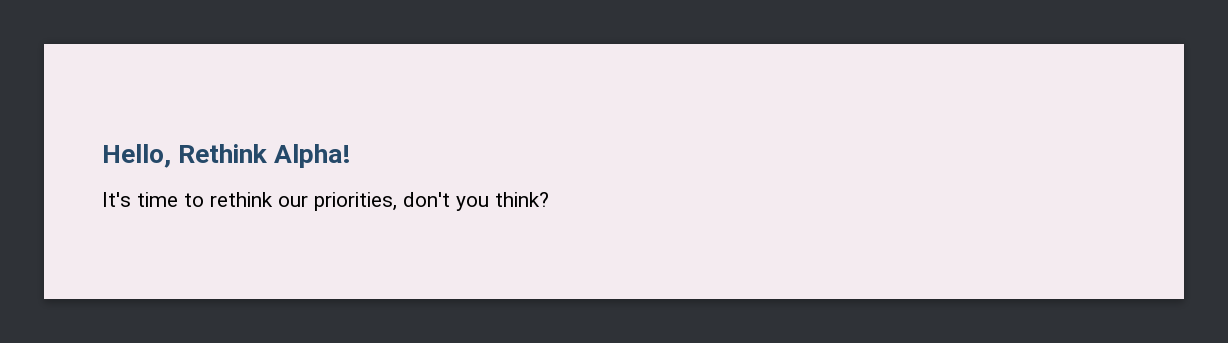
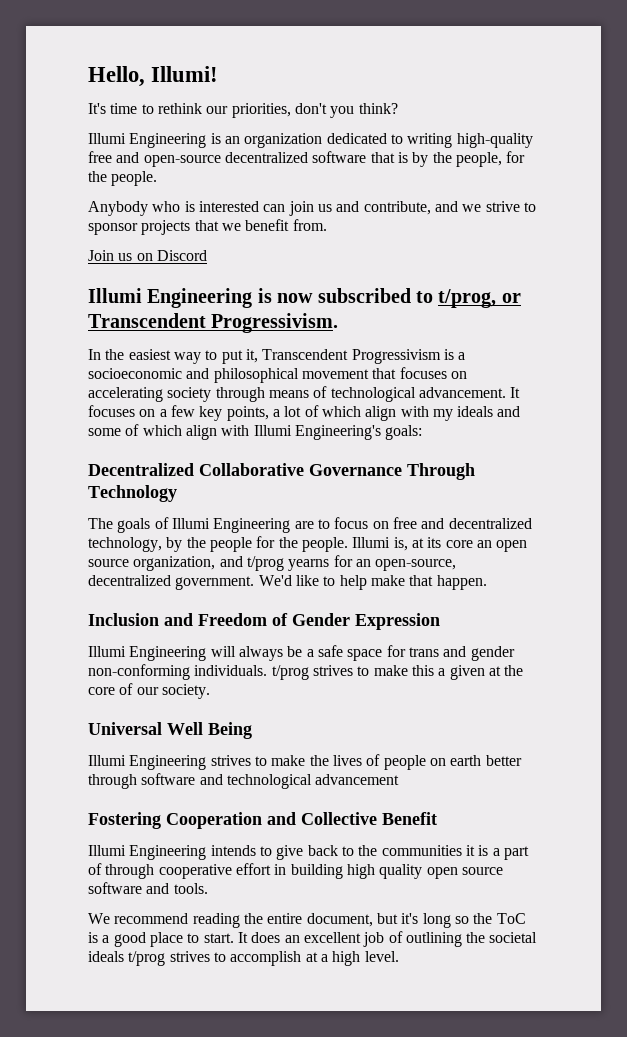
- Hello, Rethink Alpha!
+ Hello, Illumi!
+ Illumi Engineering is an organization dedicated to writing high-quality free and open-source decentralized software that is by the people, for the people.
+ Anybody who is interested can join us and contribute, and we strive to sponsor projects that we benefit from.
+ Join us on Discord
+ Illumi Engineering is now subscribed to t/prog, or Transcendent Progressivism.
+ In the easiest way to put it, Transcendent Progressivism is a socioeconomic and philosophical movement that focuses on accelerating society through means of technological advancement. It focuses on a few key points, a lot of which align with my ideals and some of which align with Illumi Engineering's goals:
+ Decentralized Collaborative Governance Through Technology
+ The goals of Illumi Engineering are to focus on free and decentralized technology, by the people for the people. Illumi is, at its core an open source organization, and t/prog yearns for an open-source, decentralized government. We'd like to help make that happen.
+ Inclusion and Freedom of Gender Expression
+ Illumi Engineering will always be a safe space for trans and gender non-conforming individuals. t/prog strives to make this a given at the core of our society.
+ Universal Well Being
+ Illumi Engineering strives to make the lives of people on earth better through software and technological advancement
+ Fostering Cooperation and Collective Benefit
+ Illumi Engineering intends to give back to the communities it is a part of through cooperative effort in building high quality open source software and tools.
+ We recommend reading the entire document, but it's long so the ToC is a good place to start. It does an excellent job of outlining the societal ideals t/prog strives to accomplish at a high level.

